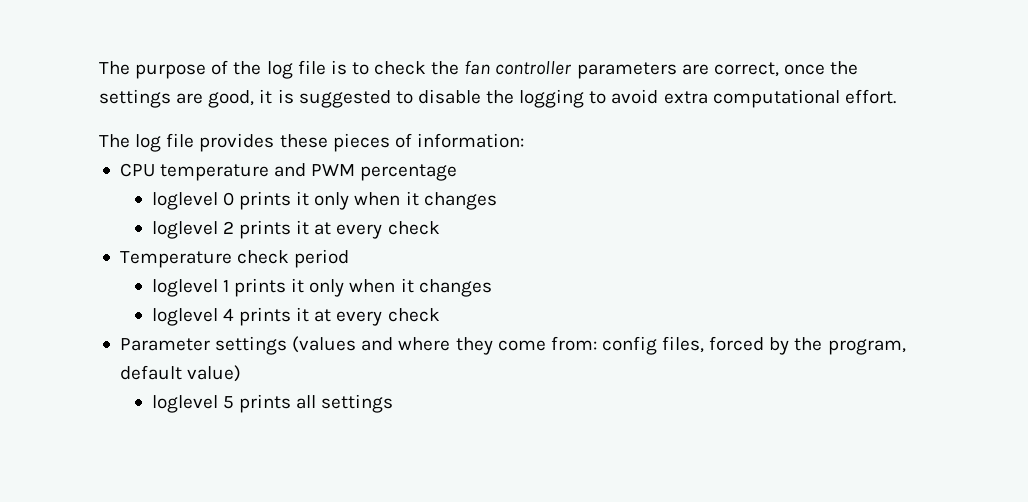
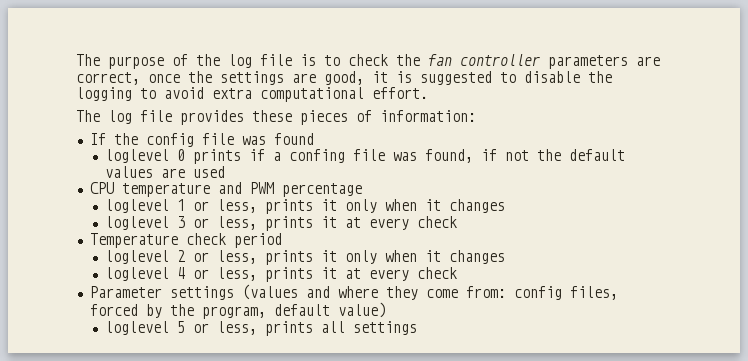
+ If the config file was found
+ loglevel 0 prints if a confing file was found, if not the default values are used
- loglevel 0 prints it only when it changes
- loglevel 2 prints it at every check
+ loglevel 1 or less, prints it only when it changes
+ loglevel 3 or less, prints it at every check
- loglevel 1 prints it only when it changes
+ loglevel 2 or less, prints it only when it changes
- loglevel 4 prints it at every check
+ loglevel 4 or less, prints it at every check
- loglevel 5 prints all settings
+ loglevel 5 or less, prints all settings

